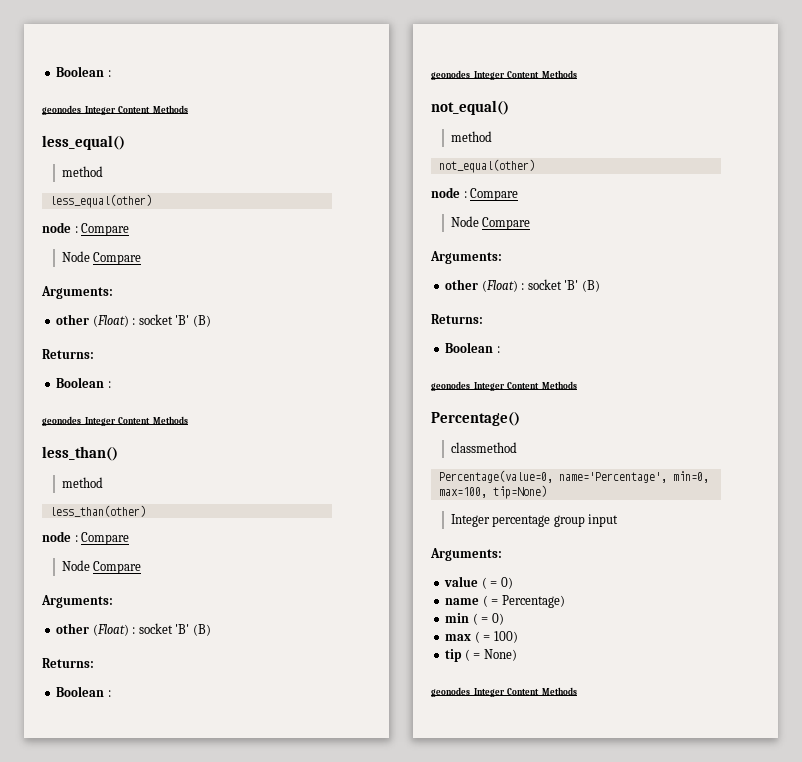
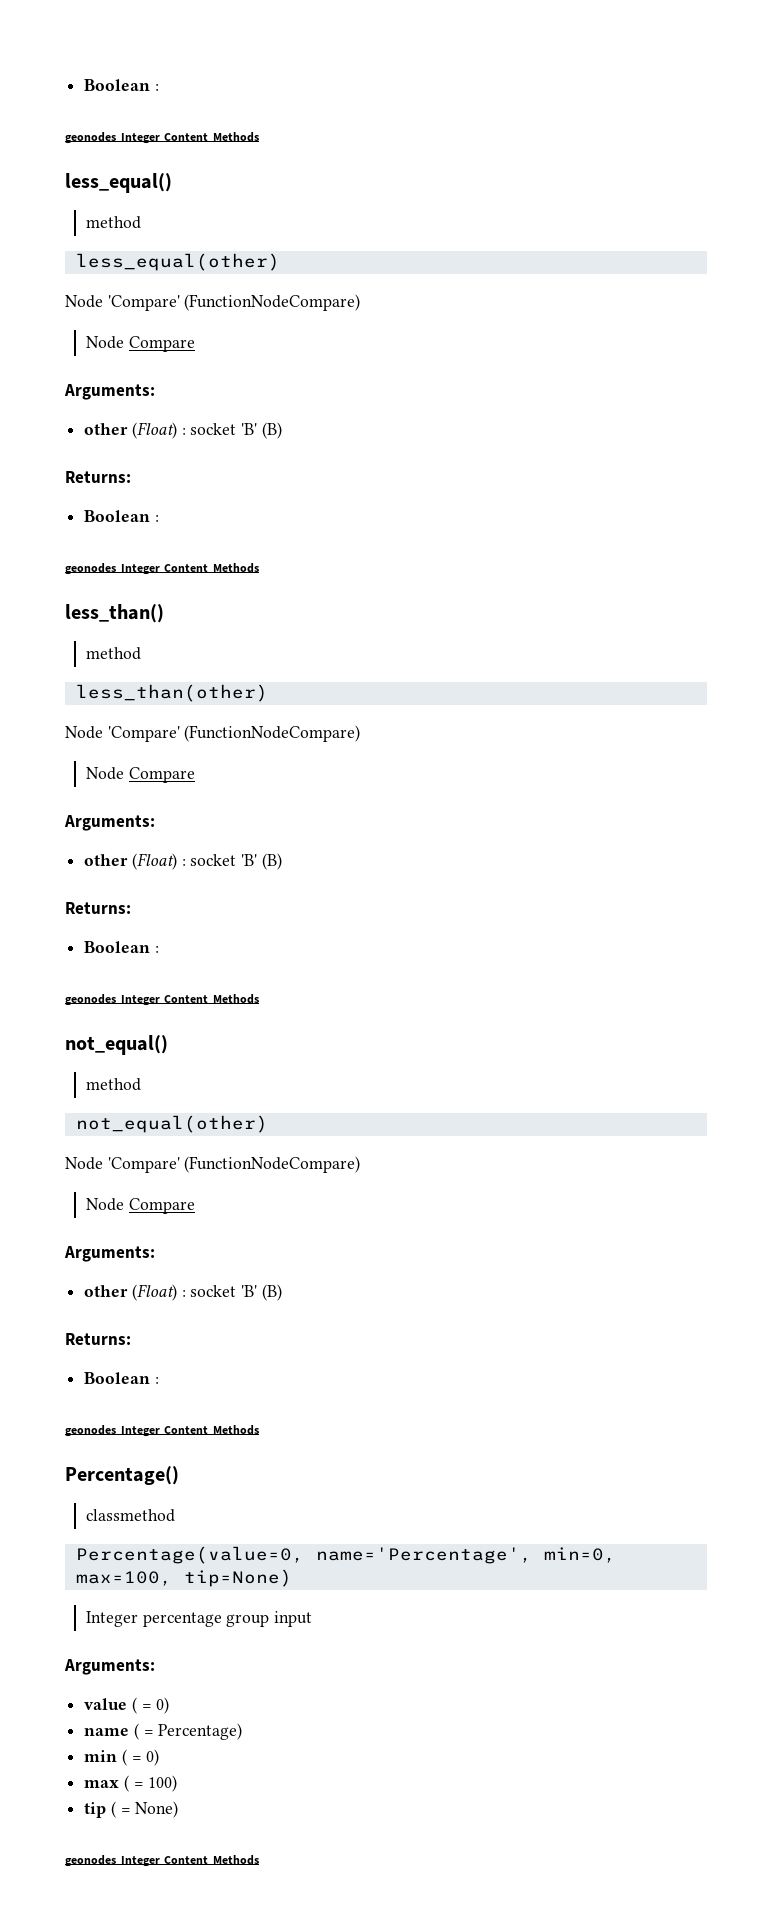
  less_equal(other)
- node : Compare
+ Node 'Compare' (FunctionNodeCompare)
  less_than(other)
- node : Compare
+ Node 'Compare' (FunctionNodeCompare)
  not_equal(other)
- node : Compare
+ Node 'Compare' (FunctionNodeCompare)

